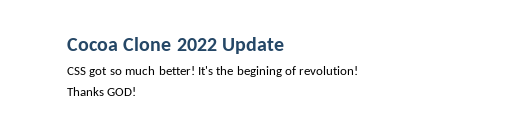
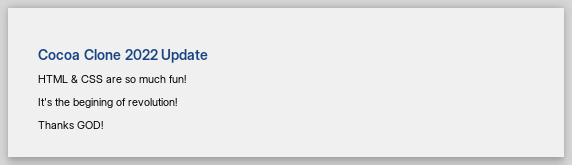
- CSS got so much better! It's the begining of revolution!
+ HTML & CSS are so much fun!
+ It's the begining of revolution!

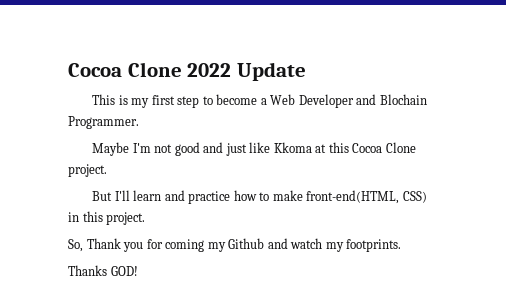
- HTML & CSS are so much fun!
- It's the begining of revolution!
+ This is my first step to become a Web Developer and Blochain Programmer.
+ Maybe I'm not good and just like Kkoma at this Cocoa Clone project.
+ But I'll learn and practice how to make front-end(HTML, CSS) in this project.
+ So, Thank you for coming my Github and watch my footprints.

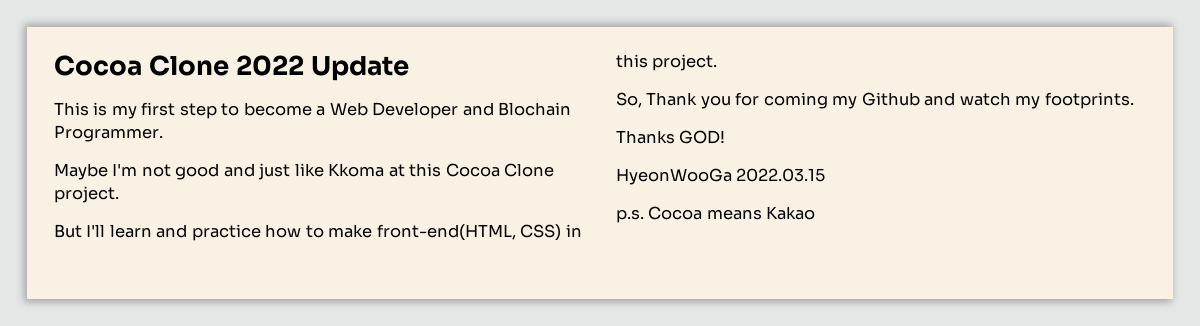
+ HyeonWooGa 2022.03.15
+ p.s. Cocoa means Kakao

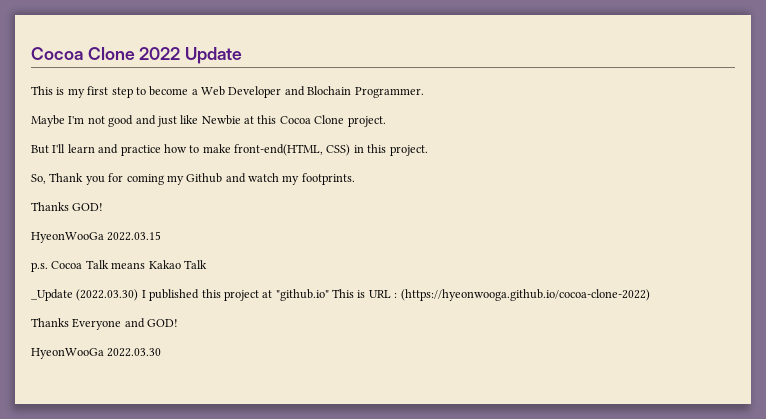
- Maybe I'm not good and just like Kkoma at this Cocoa Clone project.
+ Maybe I'm not good and just like Newbie at this Cocoa Clone project.
- p.s. Cocoa means Kakao
+ p.s. Cocoa Talk means Kakao Talk
+ _Update (2022.03.30) I published this project at "github.io" This is URL : (https://hyeonwooga.github.io/cocoa-clone-2022)
+ Thanks Everyone and GOD!
+ HyeonWooGa 2022.03.30

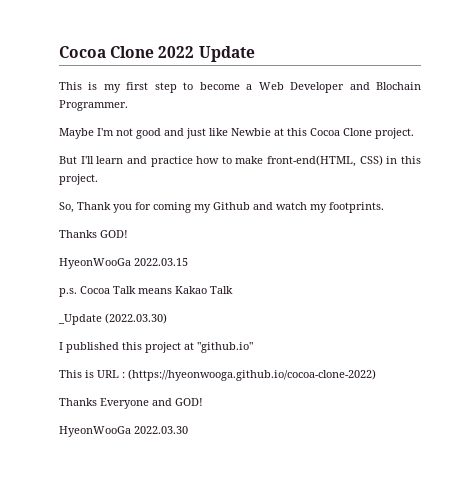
- _Update (2022.03.30) I published this project at "github.io" This is URL : (https://hyeonwooga.github.io/cocoa-clone-2022)
+ _Update (2022.03.30)
+ I published this project at "github.io"
+ This is URL : (https://hyeonwooga.github.io/cocoa-clone-2022)

